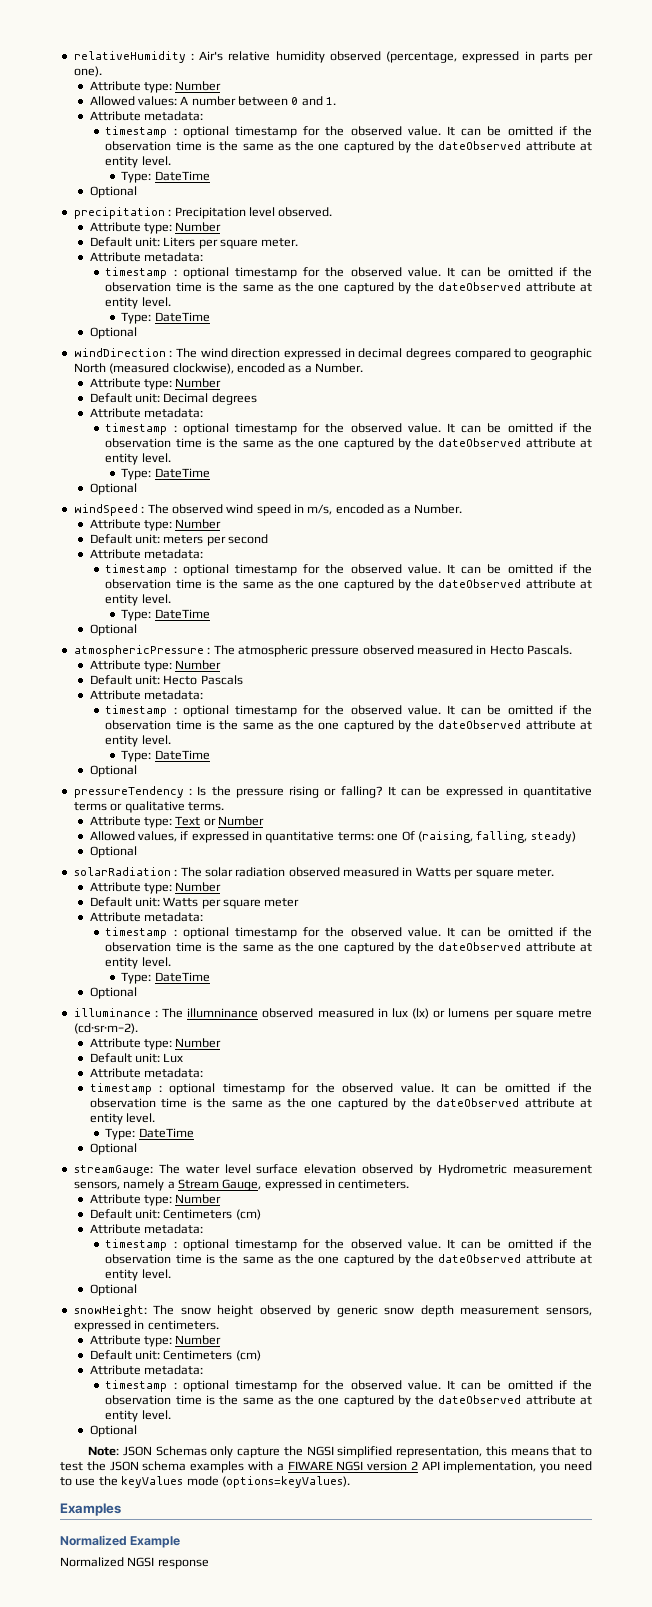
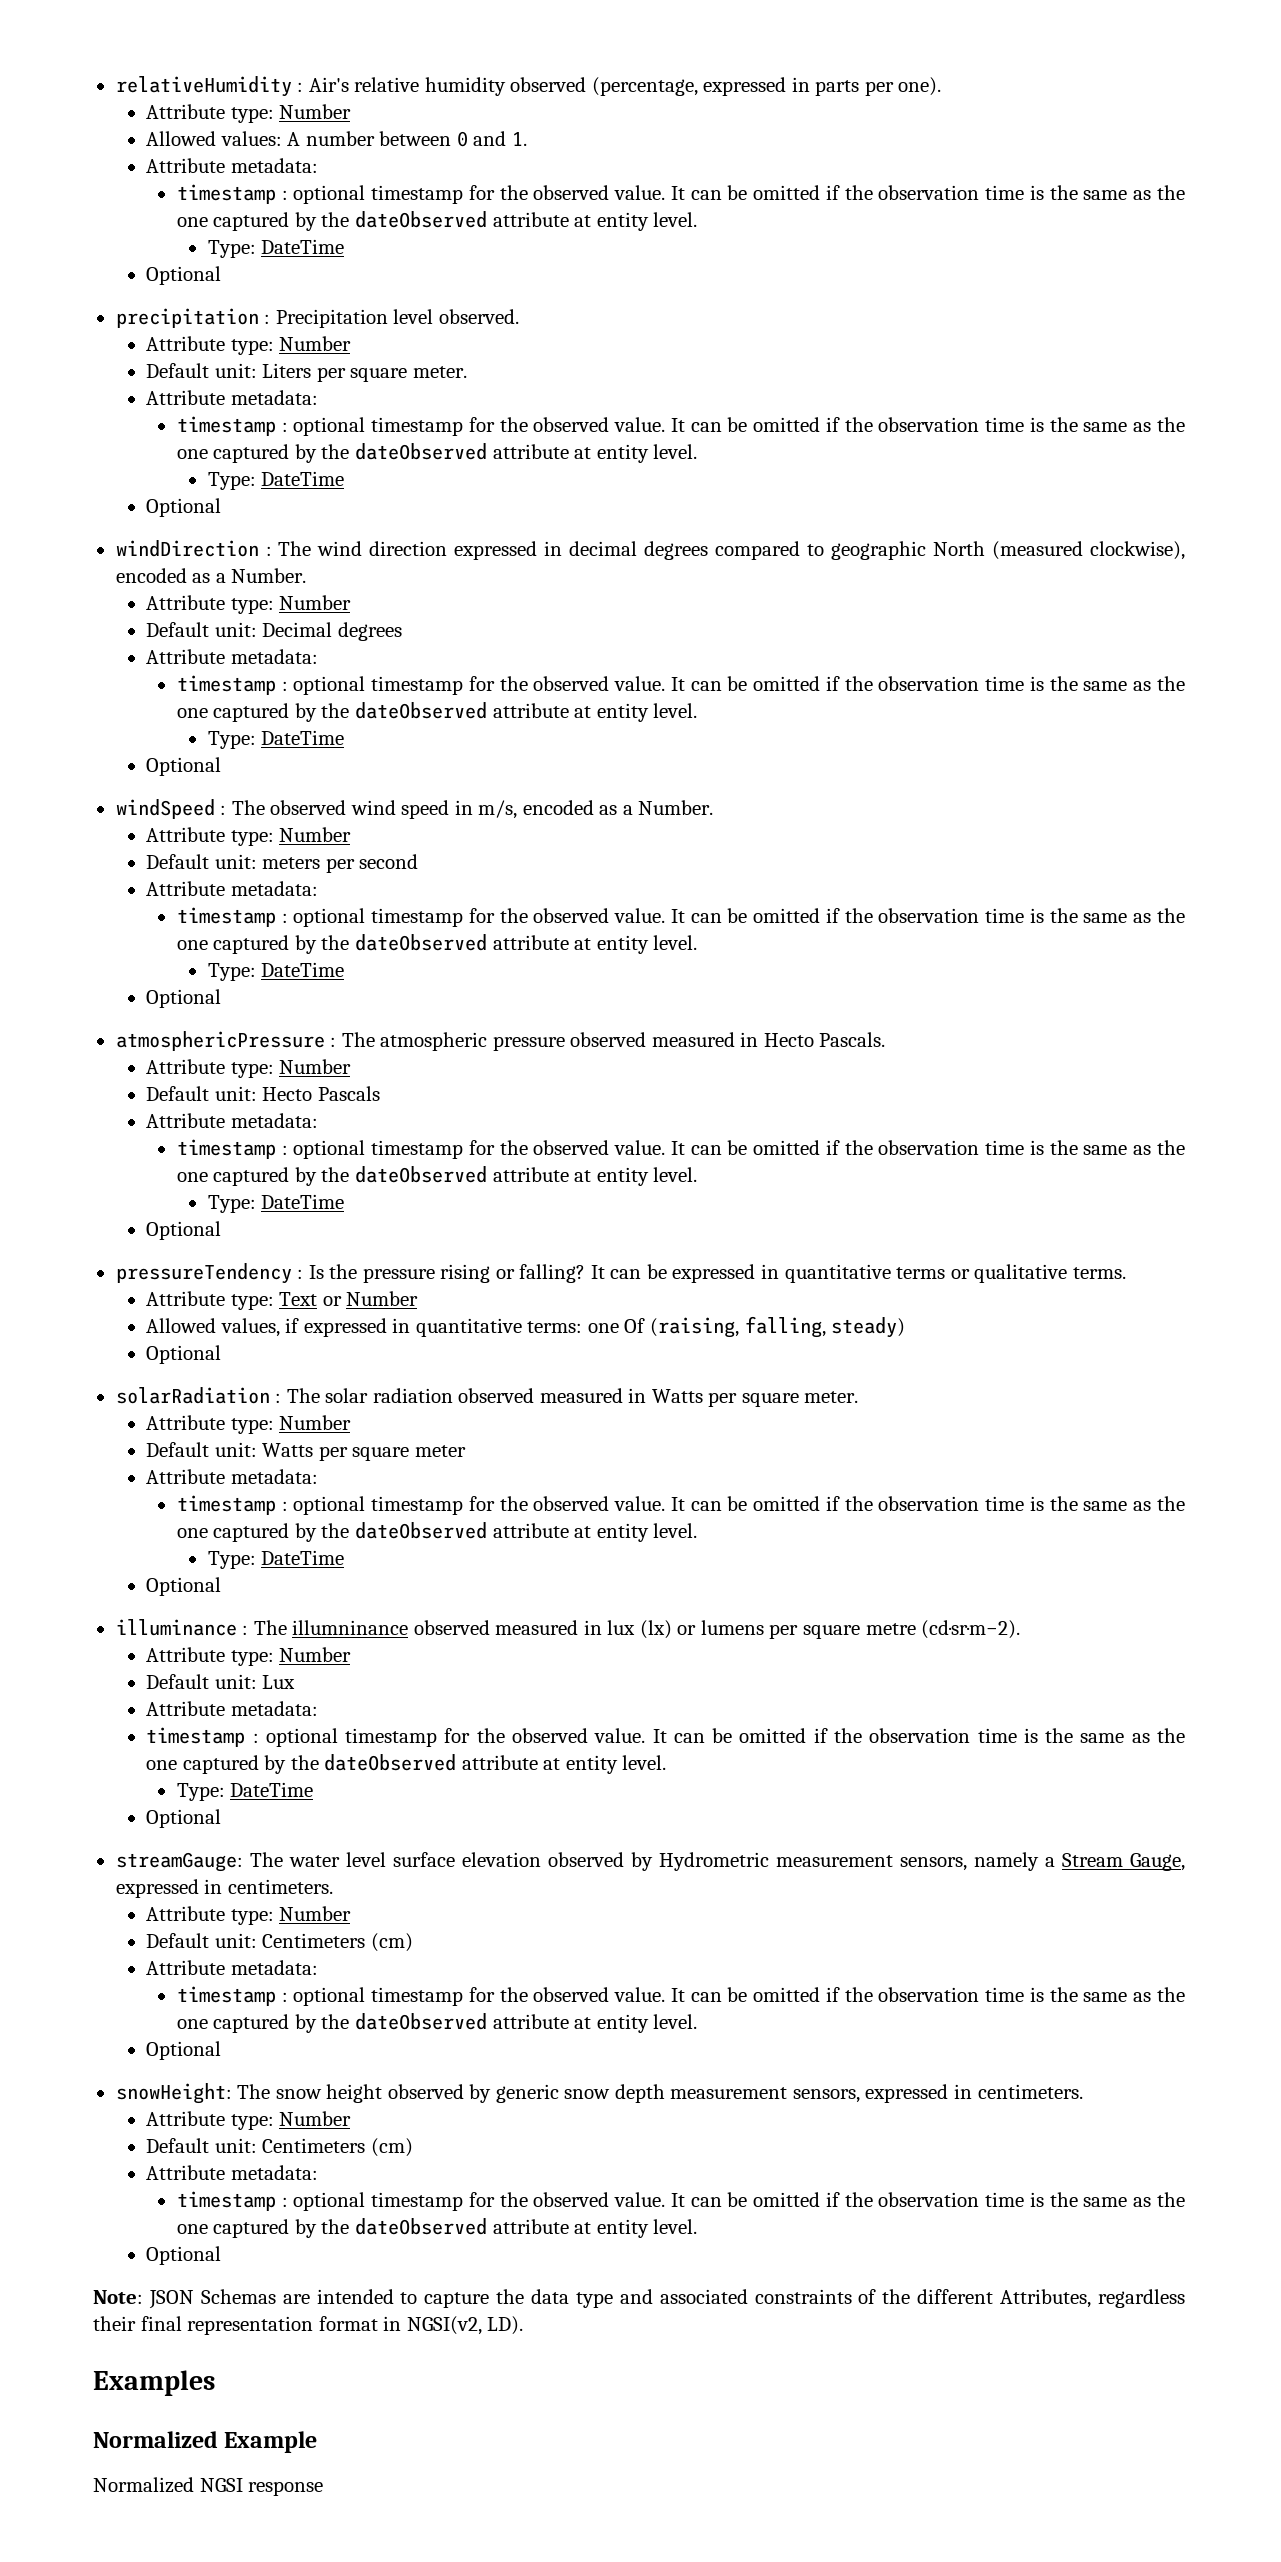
- Note: JSON Schemas only capture the NGSI simplified representation, this means that to test the JSON schema examples with a FIWARE NGSI version 2 API implementation, you need to use the keyValues mode (options=keyValues).
+ Note: JSON Schemas are intended to capture the data type and associated constraints of the different Attributes, regardless their final representation format in NGSI(v2, LD).

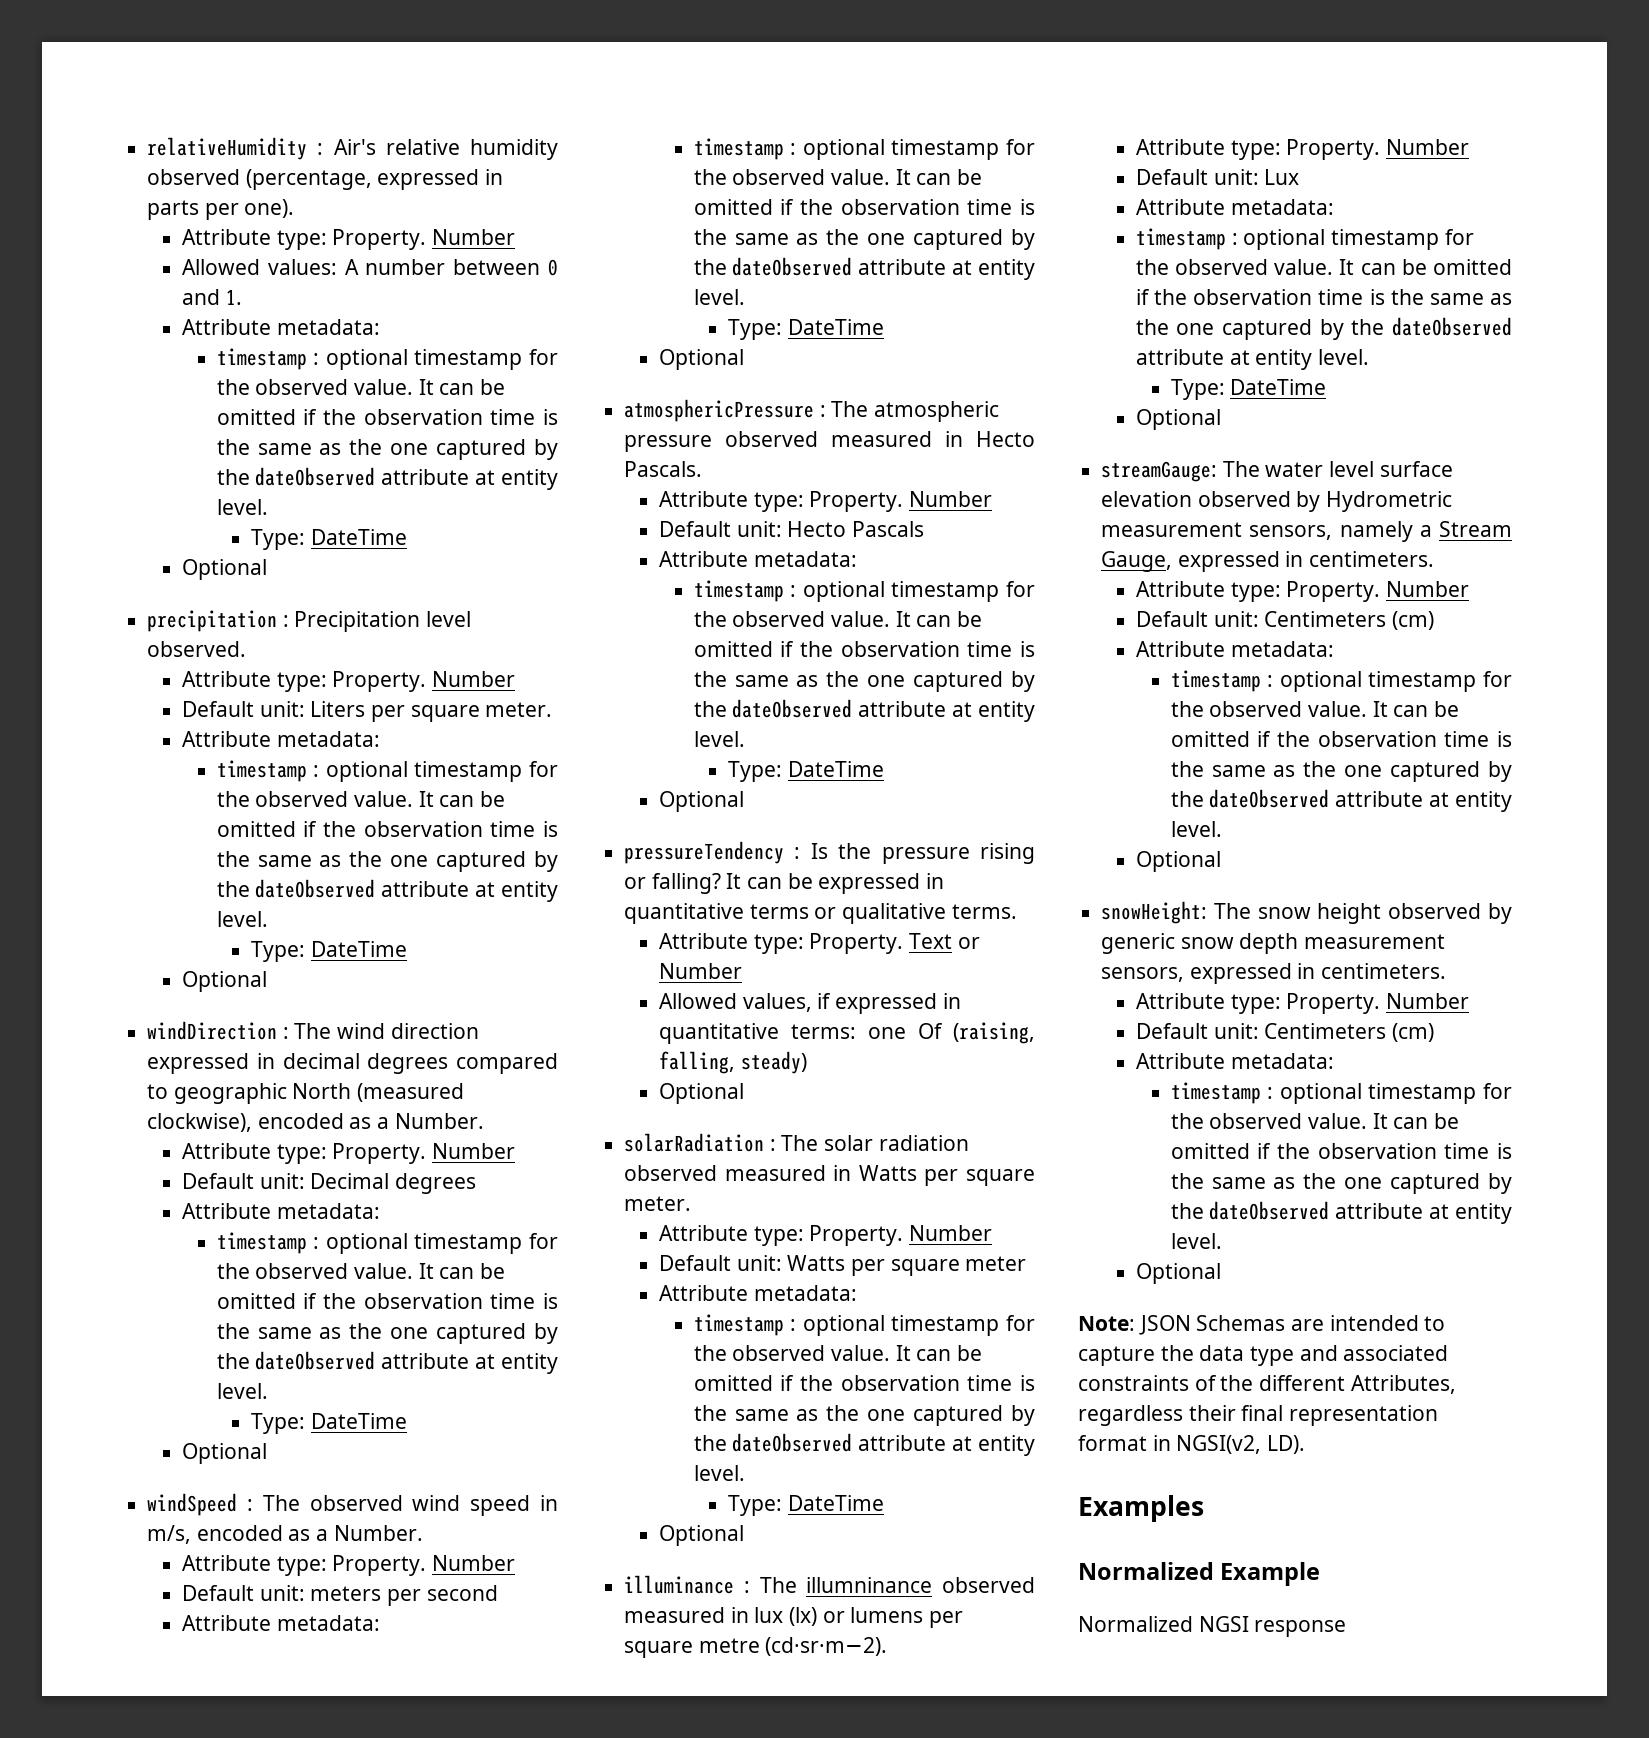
  relativeHumidity : Air's relative humidity observed (percentage, expressed in parts per one).
- Attribute type: Number
+ Attribute type: Property. Number
  precipitation : Precipitation level observed.
- Attribute type: Number
+ Attribute type: Property. Number
  windDirection : The wind direction expressed in decimal degrees compared to geographic North (measured clockwise), encoded as a Number.
- Attribute type: Number
+ Attribute type: Property. Number
  windSpeed : The observed wind speed in m/s, encoded as a Number.
- Attribute type: Number
+ Attribute type: Property. Number
  atmosphericPressure : The atmospheric pressure observed measured in Hecto Pascals.
- Attribute type: Number
+ Attribute type: Property. Number
- Attribute type: Text or Number
+ Attribute type: Property. Text or Number
  solarRadiation : The solar radiation observed measured in Watts per square meter.
- Attribute type: Number
+ Attribute type: Property. Number
  illuminance : The illumninance observed measured in lux (lx) or lumens per square metre (cd·sr·m−2).
- Attribute type: Number
+ Attribute type: Property. Number
  streamGauge: The water level surface elevation observed by Hydrometric measurement sensors, namely a Stream Gauge, expressed in centimeters.
- Attribute type: Number
+ Attribute type: Property. Number
  snowHeight: The snow height observed by generic snow depth measurement sensors, expressed in centimeters.
- Attribute type: Number
+ Attribute type: Property. Number

